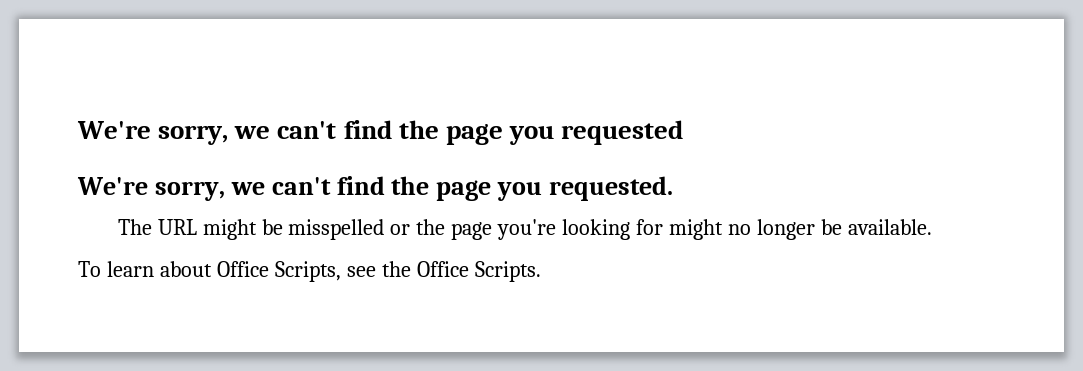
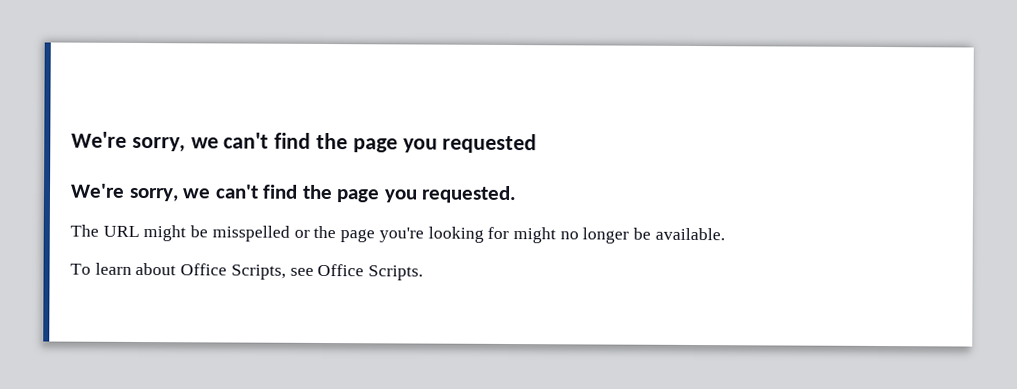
- To learn about Office Scripts, see the Office Scripts.
+ To learn about Office Scripts, see Office Scripts.

